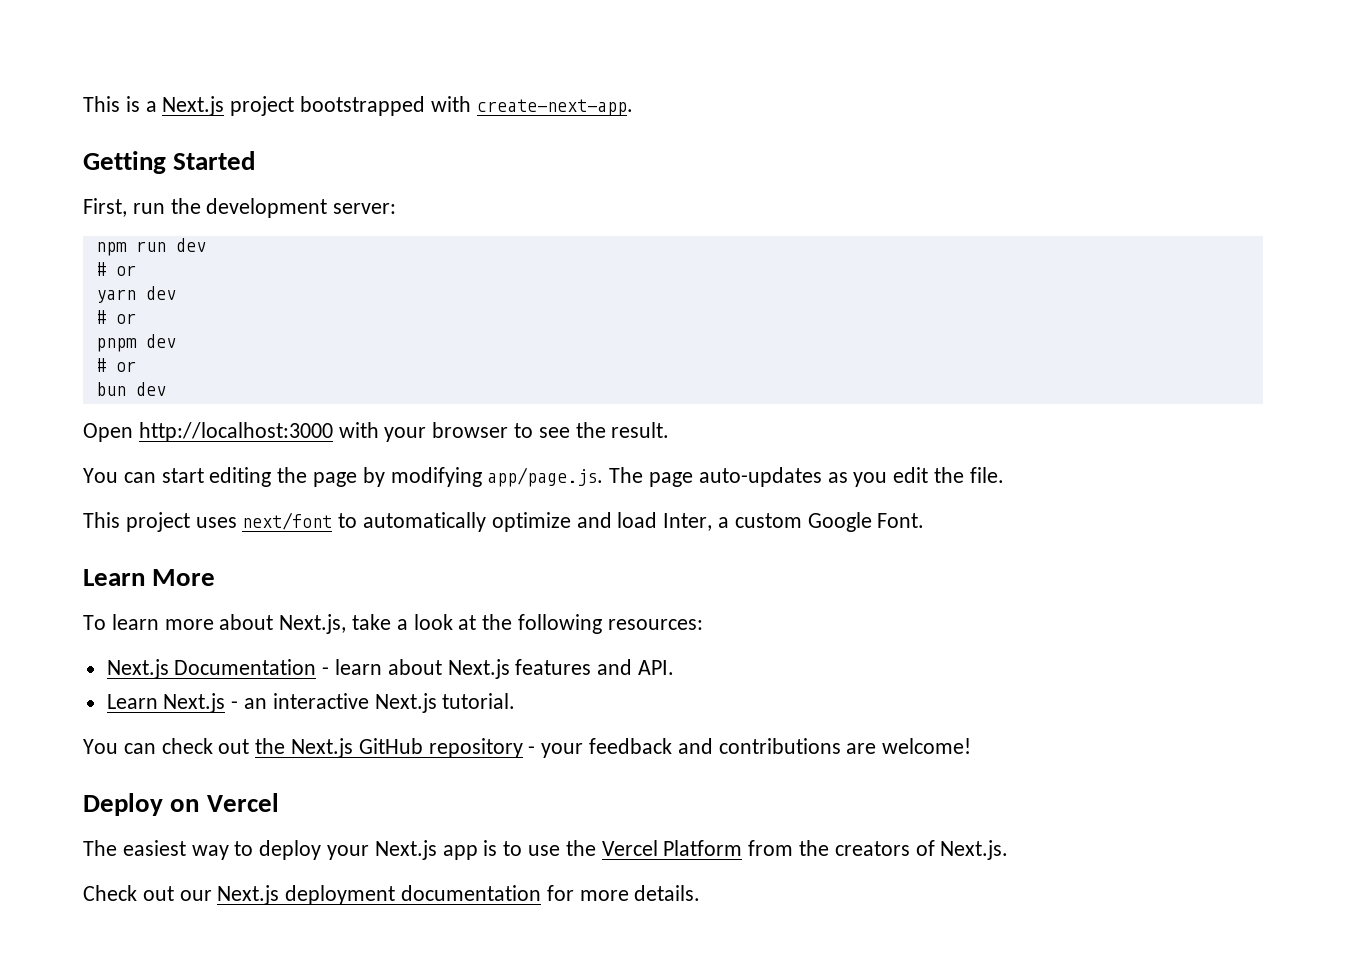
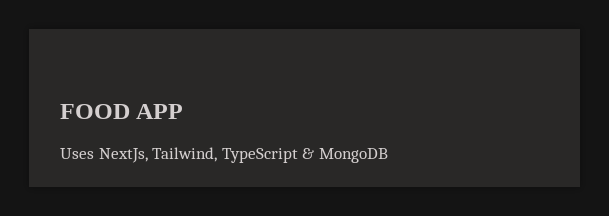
- This is a Next.js project bootstrapped with create-next-app.
- Getting Started
- First, run the development server:
- npm run dev
- # or
- yarn dev
- # or
- pnpm dev
- # or
- bun dev
- Open http://localhost:3000 with your browser to see the result.
- You can start editing the page by modifying app/page.js. The page auto-updates as you edit the file.
- This project uses next/font to automatically optimize and load Inter, a custom Google Font.
- Learn More
- To learn more about Next.js, take a look at the following resources:
- Next.js Documentation - learn about Next.js features and API.
- Learn Next.js - an interactive Next.js tutorial.
- You can check out the Next.js GitHub repository - your feedback and contributions are welcome!
- Deploy on Vercel
- The easiest way to deploy your Next.js app is to use the Vercel Platform from the creators of Next.js.
- Check out our Next.js deployment documentation for more details.
+ FOOD APP
+ Uses NextJs, Tailwind, TypeScript & MongoDB

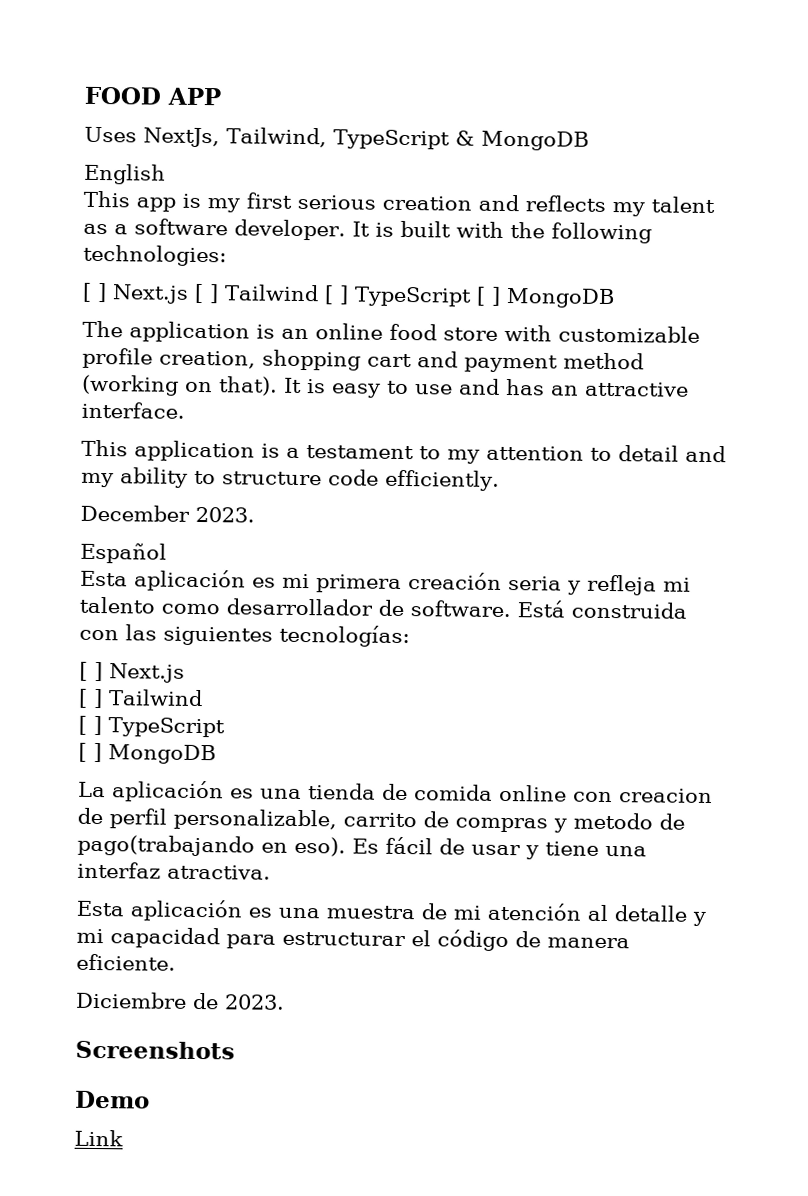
+ English
+ This app is my first serious creation and reflects my talent as a software developer. It is built with the following technologies:
+ [ ] Next.js [ ] Tailwind [ ] TypeScript [ ] MongoDB
+ The application is an online food store with customizable profile creation, shopping cart and payment method (working on that). It is easy to use and has an attractive interface.
+ This application is a testament to my attention to detail and my ability to structure code efficiently.
+ December 2023.
+ Español
+ Esta aplicación es mi primera creación seria y refleja mi talento como desarrollador de software. Está construida con las siguientes tecnologías:
+ [ ] Next.js
+ [ ] Tailwind
+ [ ] TypeScript
+ [ ] MongoDB
+ La aplicación es una tienda de comida online con creacion de perfil personalizable, carrito de compras y metodo de pago(trabajando en eso). Es fácil de usar y tiene una interfaz atractiva.
+ Esta aplicación es una muestra de mi atención al detalle y mi capacidad para estructurar el código de manera eficiente.
+ Diciembre de 2023.
+ Screenshots
+ Demo
+ Link

